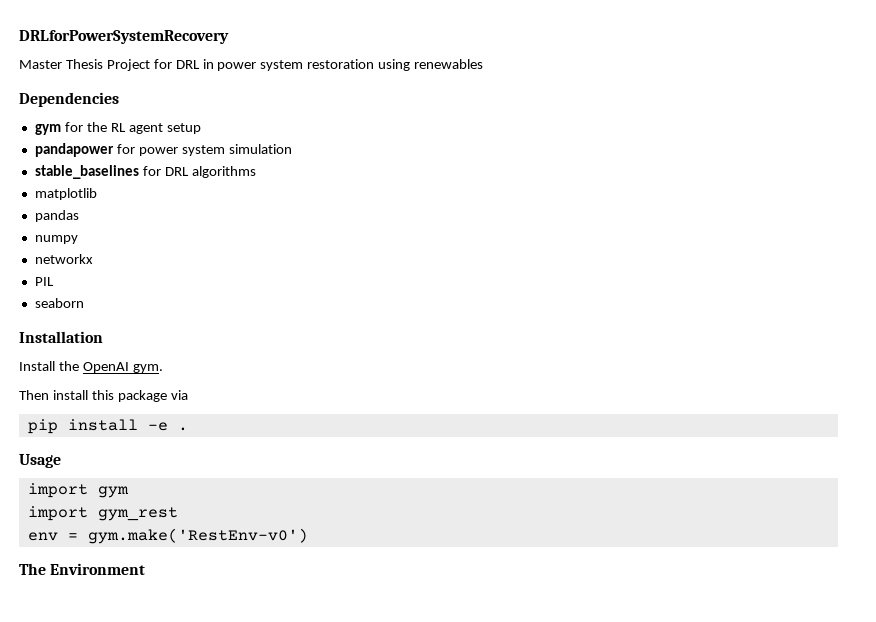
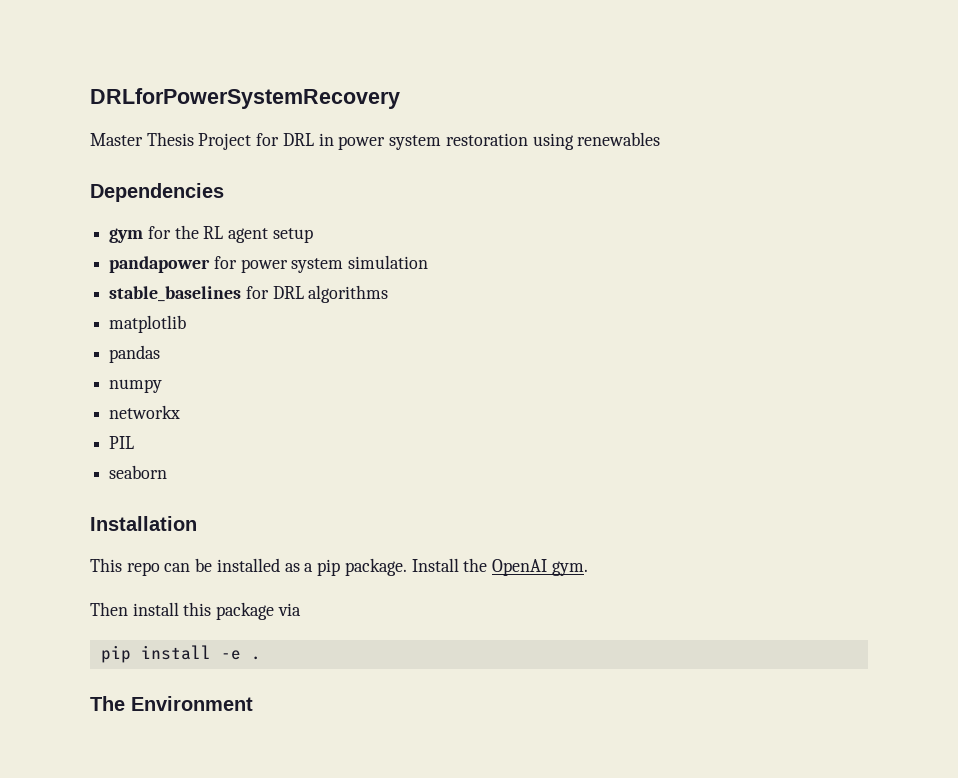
+ This repo can be installed as a pip package.
- Usage
- import gym
- import gym_rest
- env = gym.make('RestEnv-v0')

